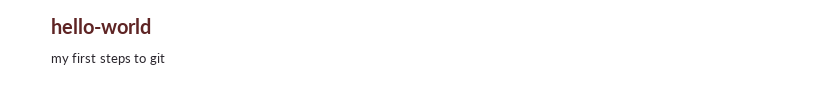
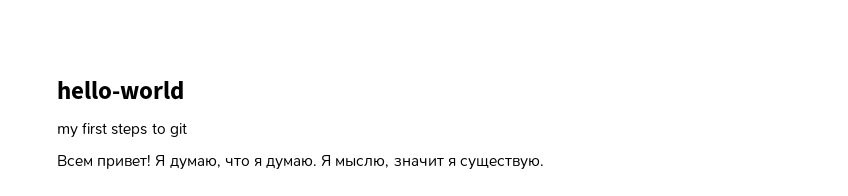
+ Всем привет! Я думаю, что я думаю. Я мыслю, значит я существую.

